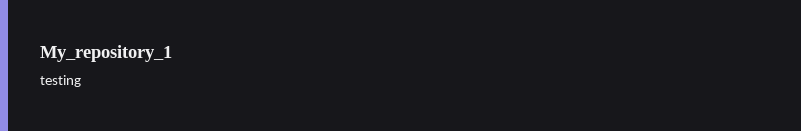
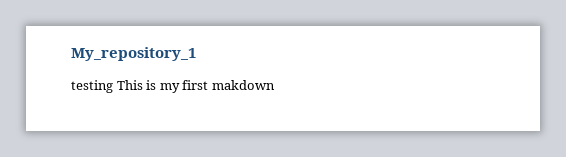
- testing
+ testing This is my first makdown

